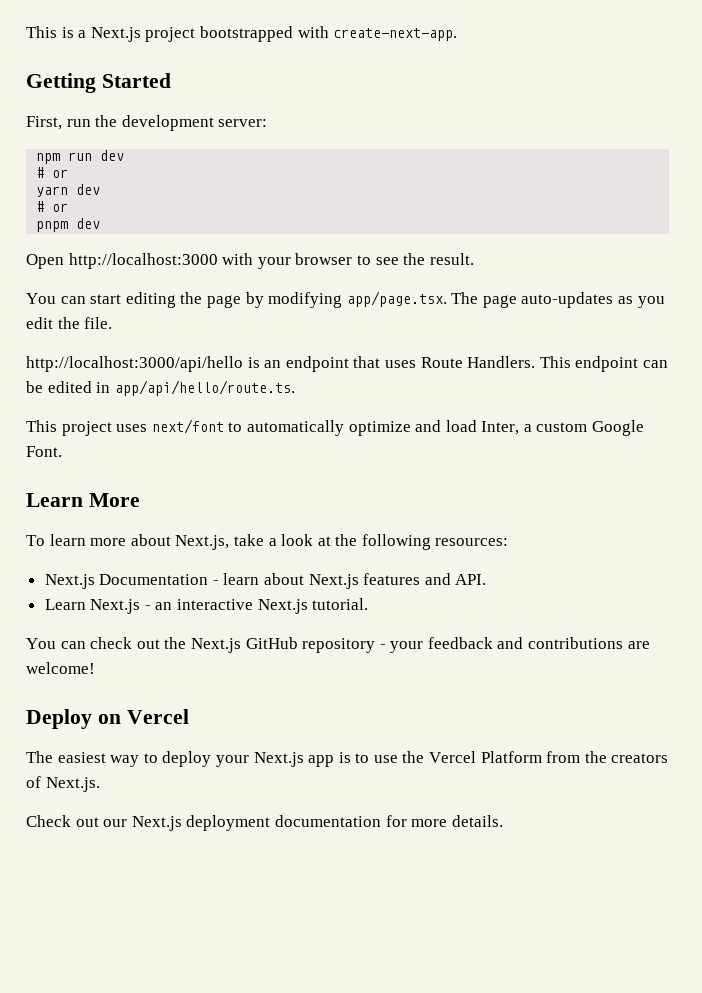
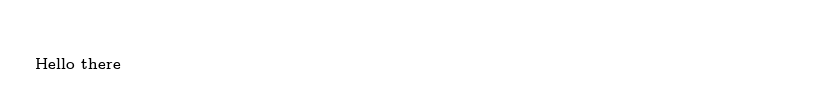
- This is a Next.js project bootstrapped with create-next-app.
- Getting Started
- First, run the development server:
- npm run dev
- # or
- yarn dev
- # or
- pnpm dev
- Open http://localhost:3000 with your browser to see the result.
- You can start editing the page by modifying app/page.tsx. The page auto-updates as you edit the file.
- http://localhost:3000/api/hello is an endpoint that uses Route Handlers. This endpoint can be edited in app/api/hello/route.ts.
- This project uses next/font to automatically optimize and load Inter, a custom Google Font.
- Learn More
- To learn more about Next.js, take a look at the following resources:
- Next.js Documentation - learn about Next.js features and API.
- Learn Next.js - an interactive Next.js tutorial.
- You can check out the Next.js GitHub repository - your feedback and contributions are welcome!
- Deploy on Vercel
- The easiest way to deploy your Next.js app is to use the Vercel Platform from the creators of Next.js.
- Check out our Next.js deployment documentation for more details.
+ Hello there

